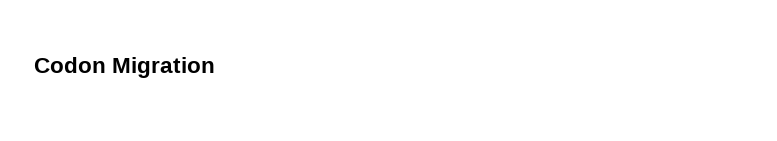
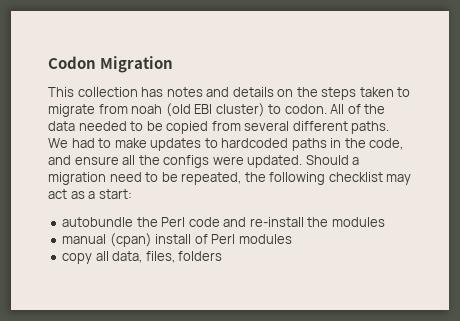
+ This collection has notes and details on the steps taken to migrate from noah (old EBI cluster) to codon. All of the data needed to be copied from several different paths. We had to make updates to hardcoded paths in the code, and ensure all the configs were updated. Should a migration need to be repeated, the following checklist may act as a start:
+ autobundle the Perl code and re-install the modules
+ manual (cpan) install of Perl modules
+ copy all data, files, folders

